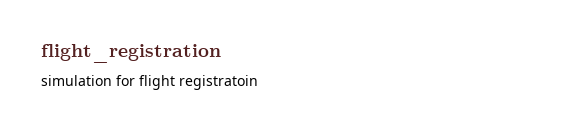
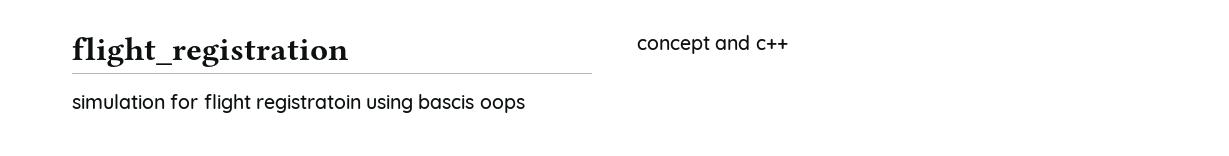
- simulation for flight registratoin
+ simulation for flight registratoin using bascis oops concept and c++

